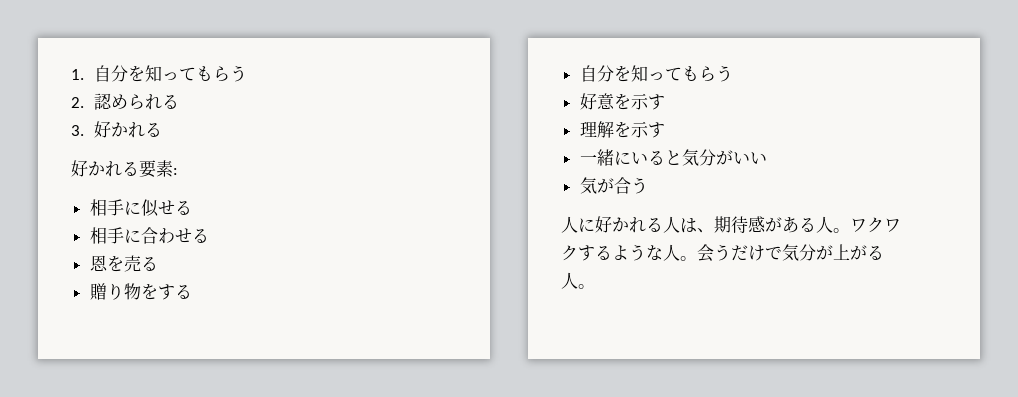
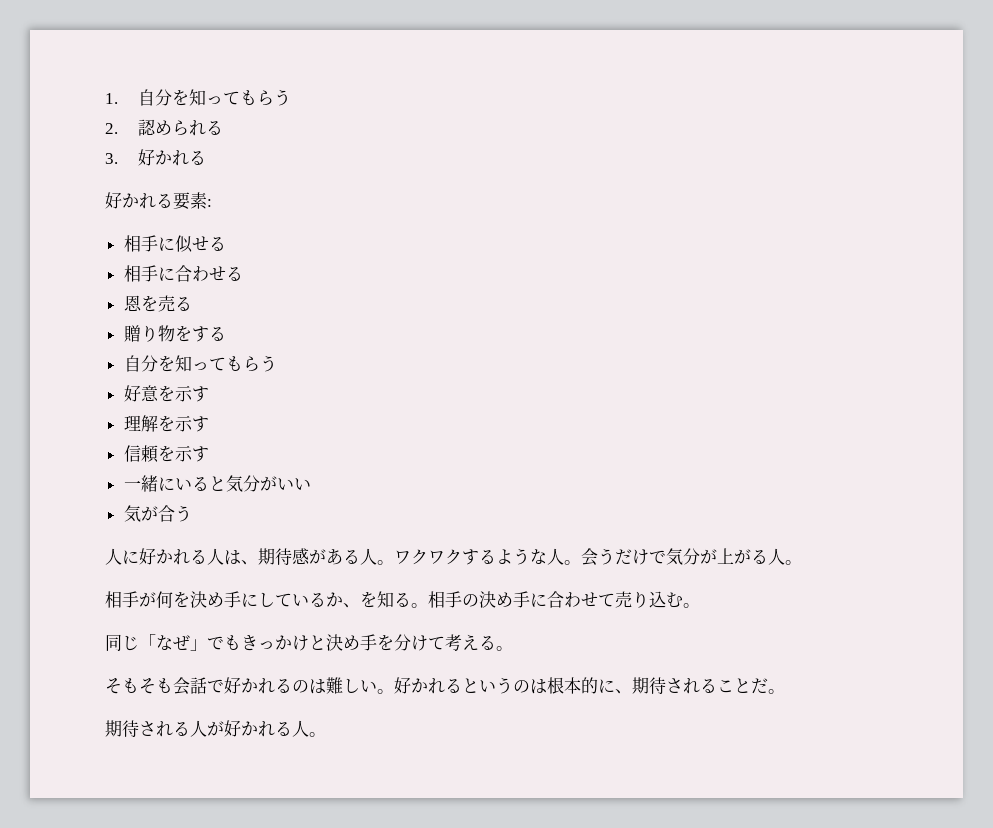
+ 信頼を示す
+ 相手が何を決め手にしているか、を知る。相手の決め手に合わせて売り込む。
+ 同じ「なぜ」でもきっかけと決め手を分けて考える。
+ そもそも会話で好かれるのは難しい。好かれるというのは根本的に、期待されることだ。
+ 期待される人が好かれる人。

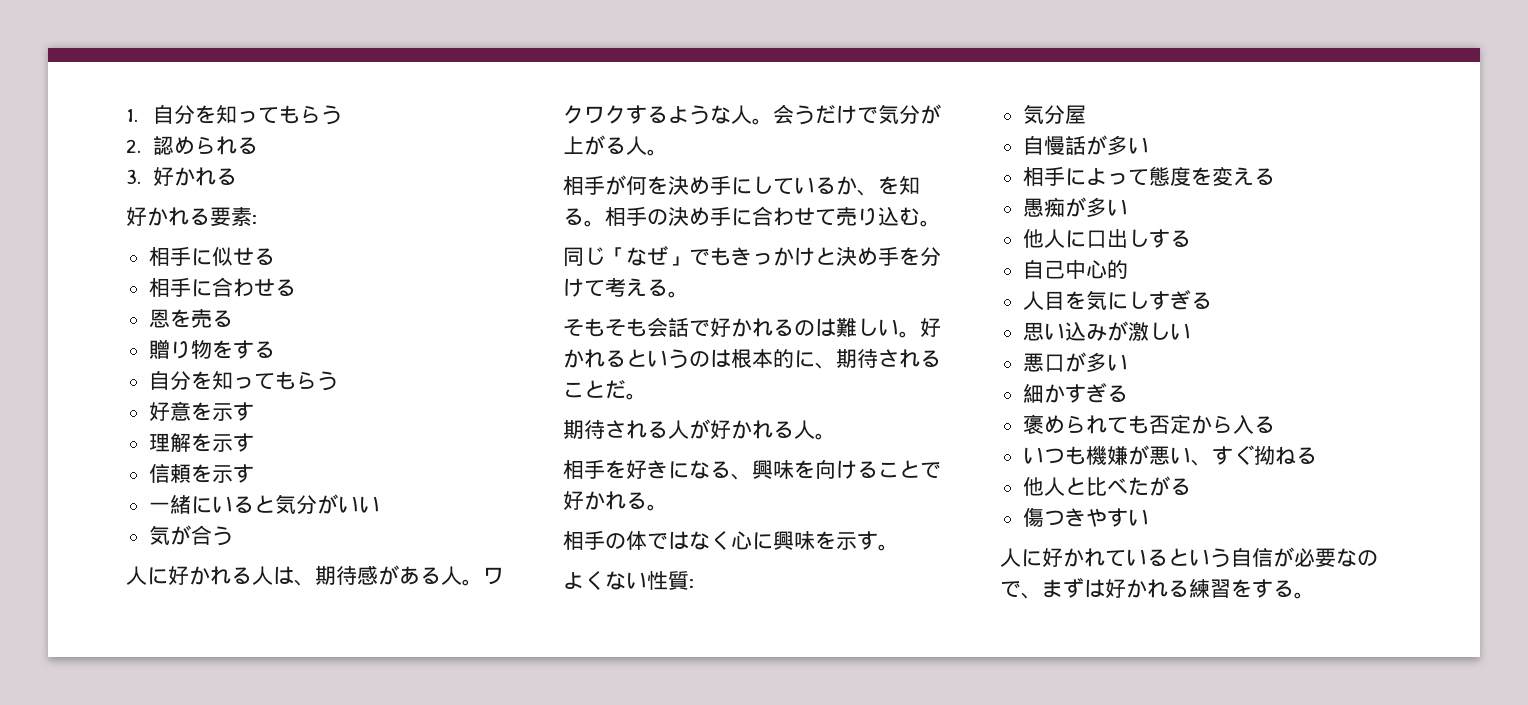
+ 相手を好きになる、興味を向けることで好かれる。
+ 相手の体ではなく心に興味を示す。
+ よくない性質:
+ 気分屋
+ 自慢話が多い
+ 相手によって態度を変える
+ 愚痴が多い
+ 他人に口出しする
+ 自己中心的
+ 人目を気にしすぎる
+ 思い込みが激しい
+ 悪口が多い
+ 細かすぎる
+ 褒められても否定から入る
+ いつも機嫌が悪い、すぐ拗ねる
+ 他人と比べたがる
+ 傷つきやすい
+ 人に好かれているという自信が必要なので、まずは好かれる練習をする。

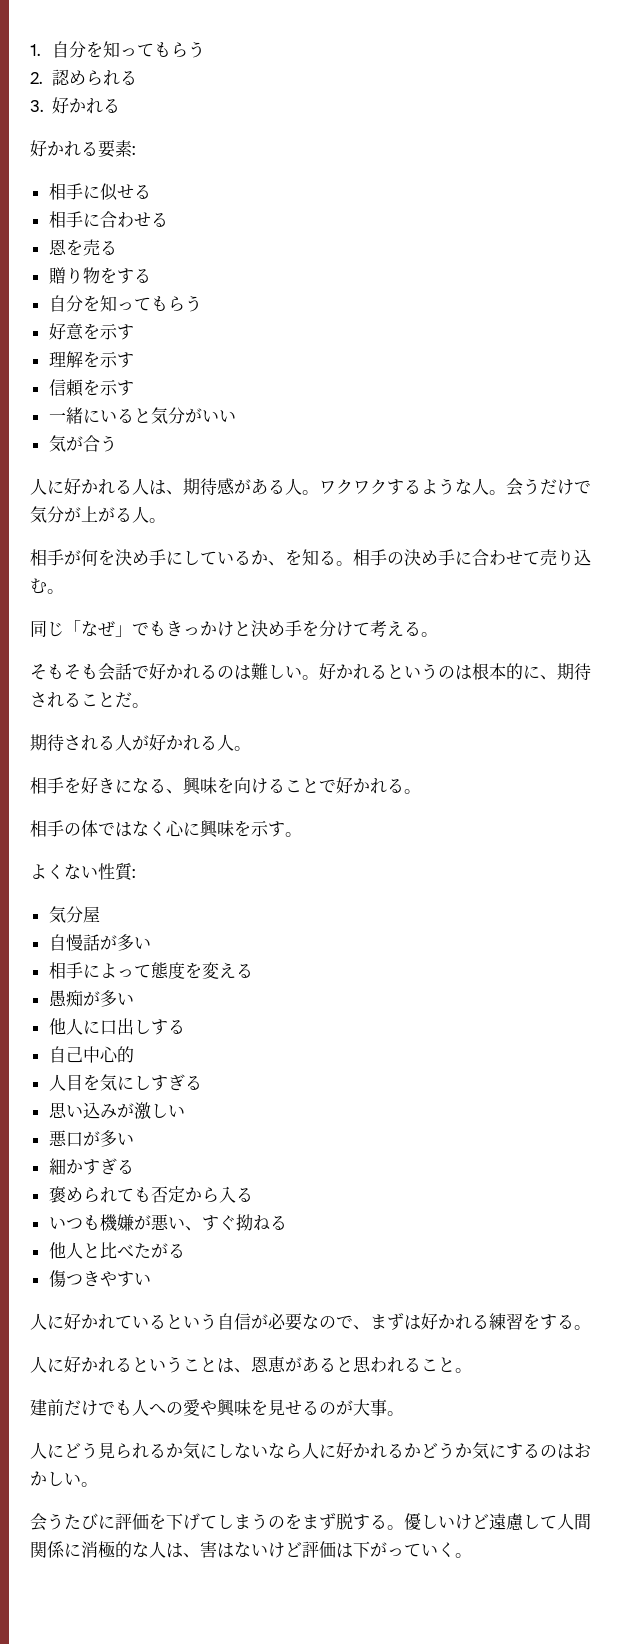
+ 人に好かれるということは、恩恵があると思われること。
+ 建前だけでも人への愛や興味を見せるのが大事。
+ 人にどう見られるか気にしないなら人に好かれるかどうか気にするのはおかしい。
+ 会うたびに評価を下げてしまうのをまず脱する。優しいけど遠慮して人間関係に消極的な人は、害はないけど評価は下がっていく。

